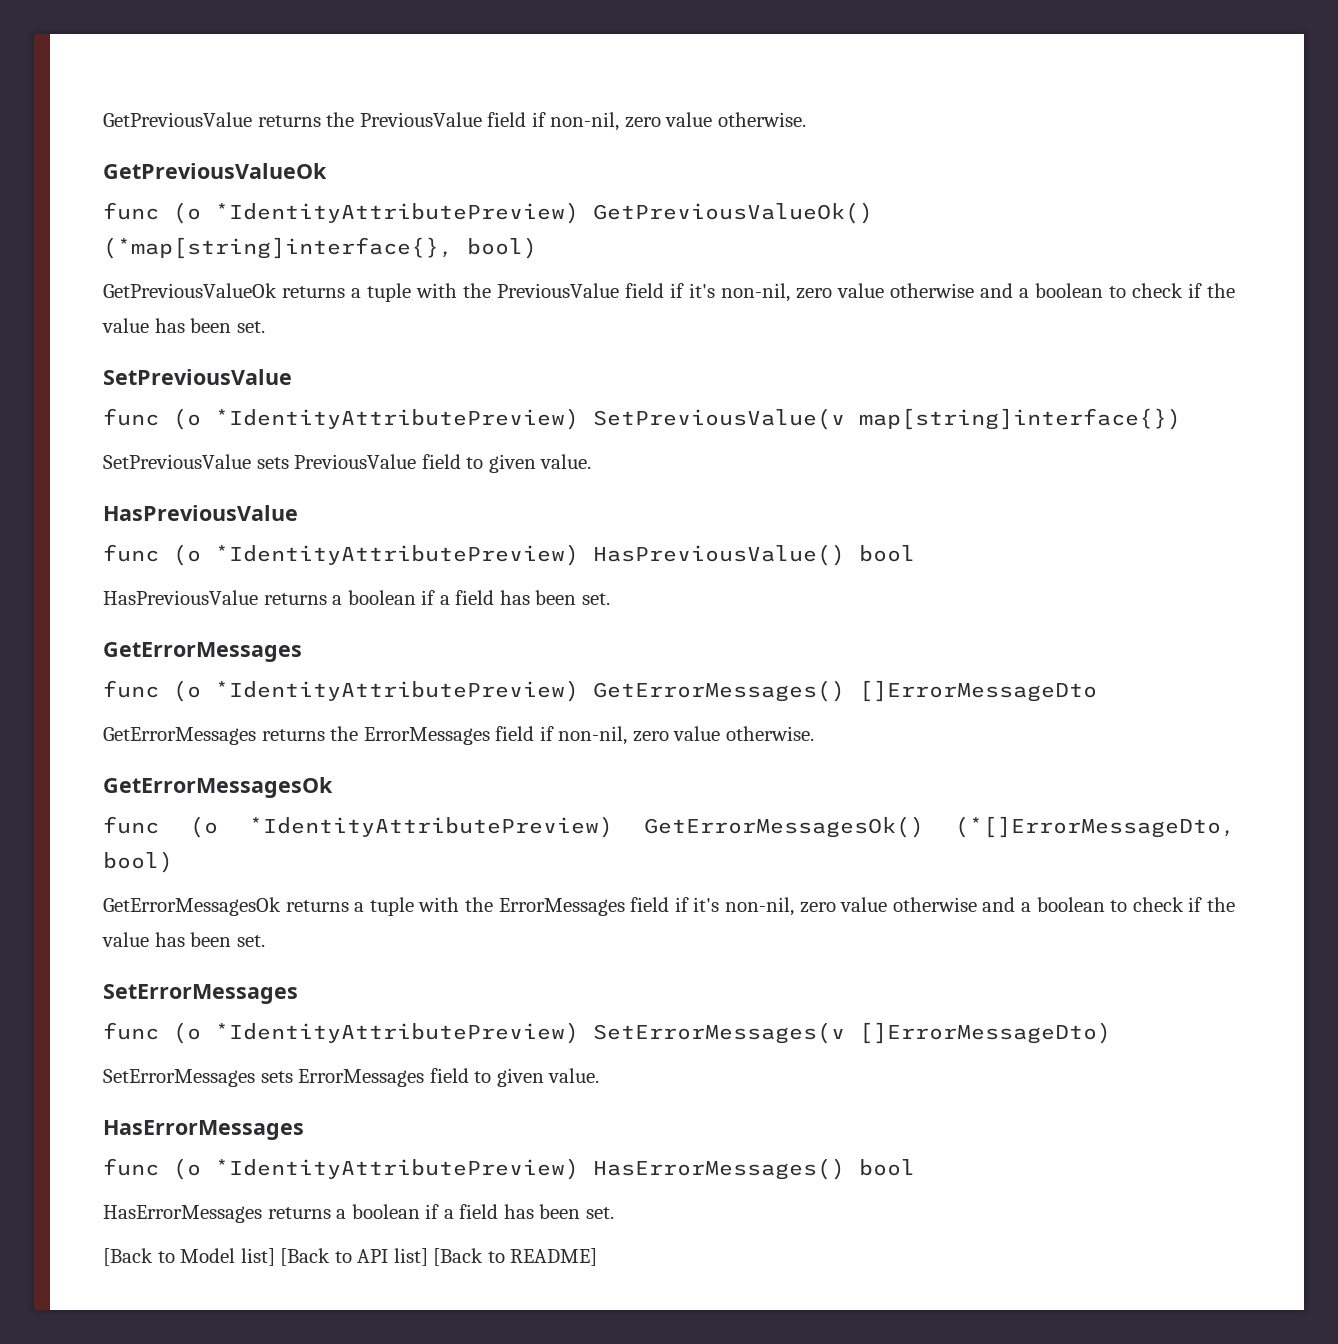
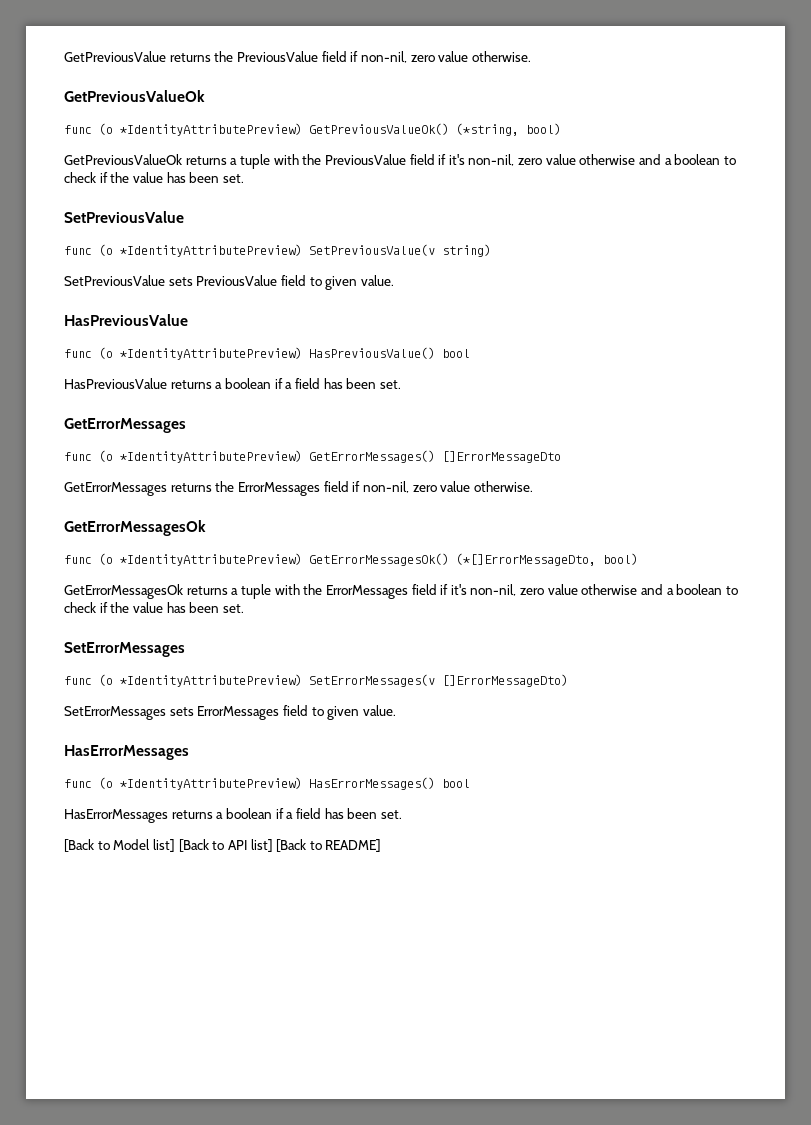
- func (o *IdentityAttributePreview) GetPreviousValueOk() (*map[string]interface{}, bool)
+ func (o *IdentityAttributePreview) GetPreviousValueOk() (*string, bool)
- func (o *IdentityAttributePreview) SetPreviousValue(v map[string]interface{})
+ func (o *IdentityAttributePreview) SetPreviousValue(v string)

